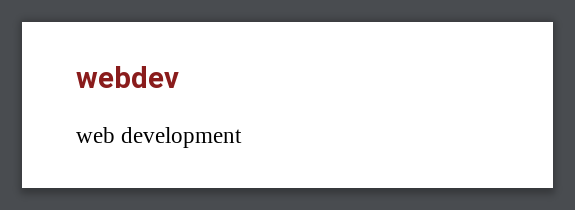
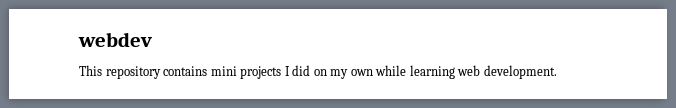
- web development
+ This repository contains mini projects I did on my own while learning web development.

